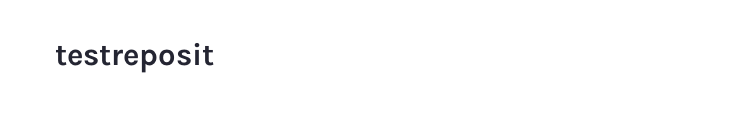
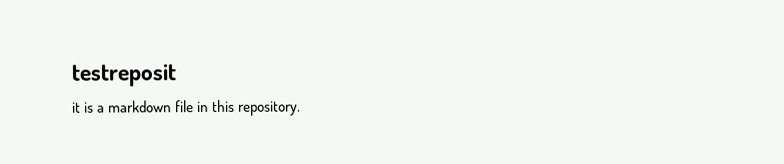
+ it is a markdown file in this repository.

